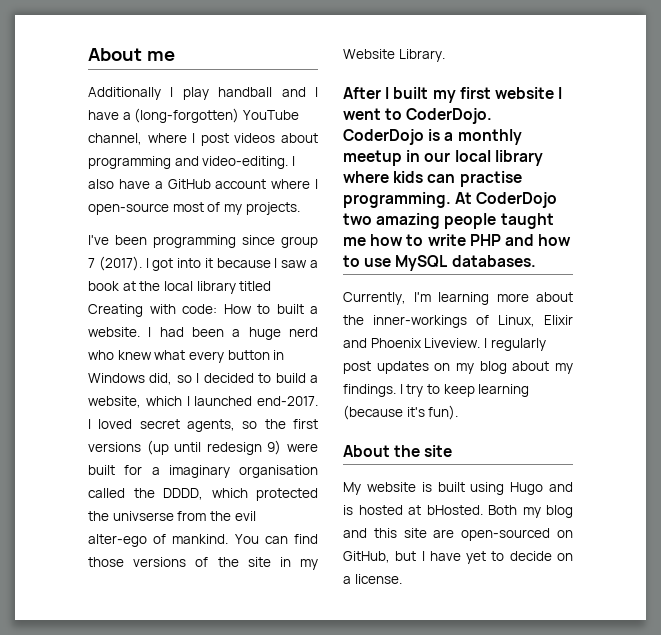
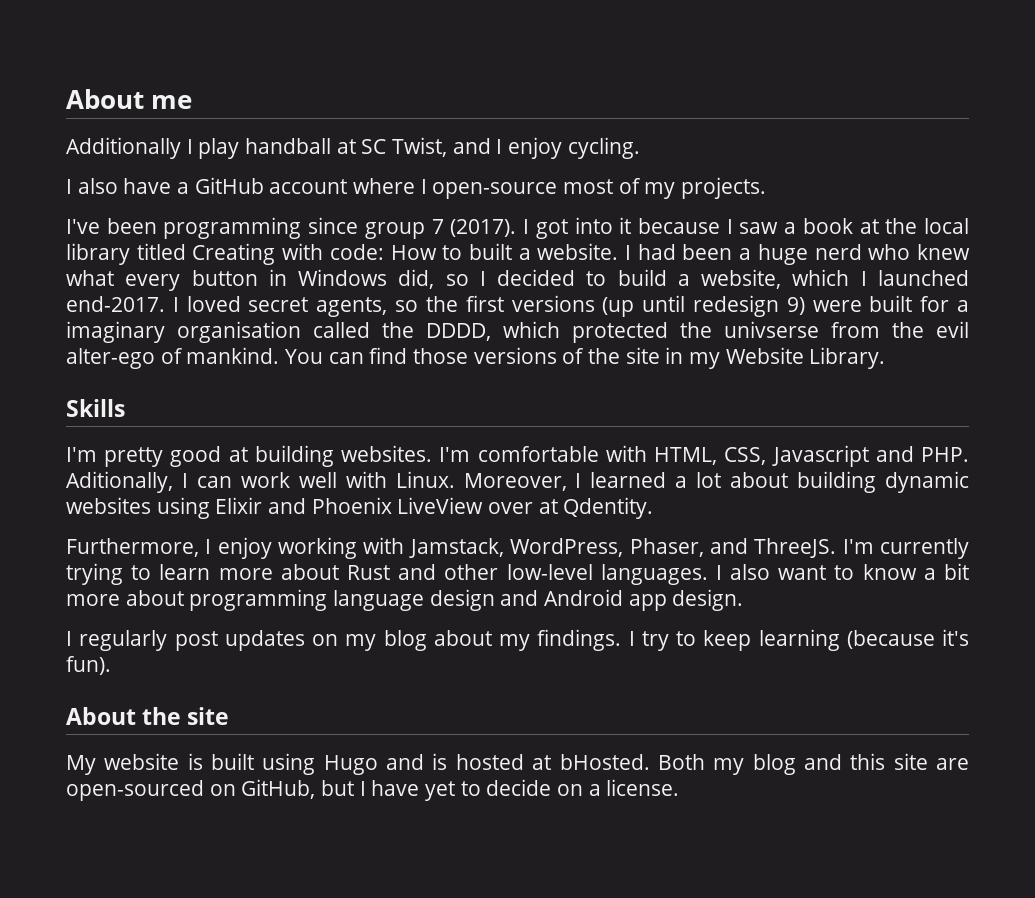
- Additionally I play handball and I have a (long-forgotten) YouTube channel, where I post videos about programming and video-editing. I also have a GitHub account where I open-source most of my projects.
+ Additionally I play handball at SC Twist, and I enjoy cycling.
+ I also have a GitHub account where I open-source most of my projects.
- After I built my first website I went to CoderDojo. CoderDojo is a monthly meetup in our local library where kids can practise programming. At CoderDojo two amazing people taught me how to write PHP and how to use MySQL databases.
- Currently, I'm learning more about the inner-workings of Linux, Elixir and Phoenix Liveview. I regularly post updates on my blog about my findings.
+ Skills
+ I'm pretty good at building websites. I'm comfortable with HTML, CSS, Javascript and PHP. Aditionally, I can work well with Linux. Moreover, I learned a lot about building dynamic websites using Elixir and Phoenix LiveView over at Qdentity.
+ Furthermore, I enjoy working with Jamstack, WordPress, Phaser, and ThreeJS. I'm currently trying to learn more about Rust and other low-level languages. I also want to know a bit more about programming language design and Android app design.
+ I regularly post updates on my blog about my findings.

